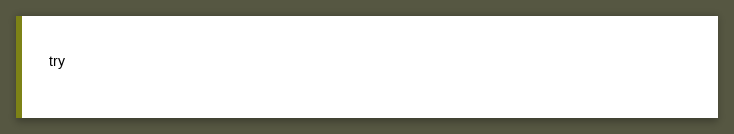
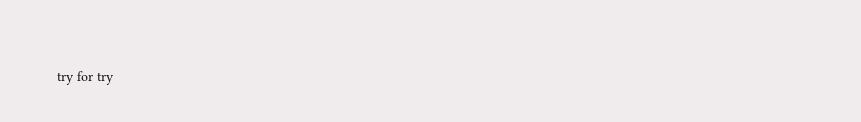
- try
+ try for try

